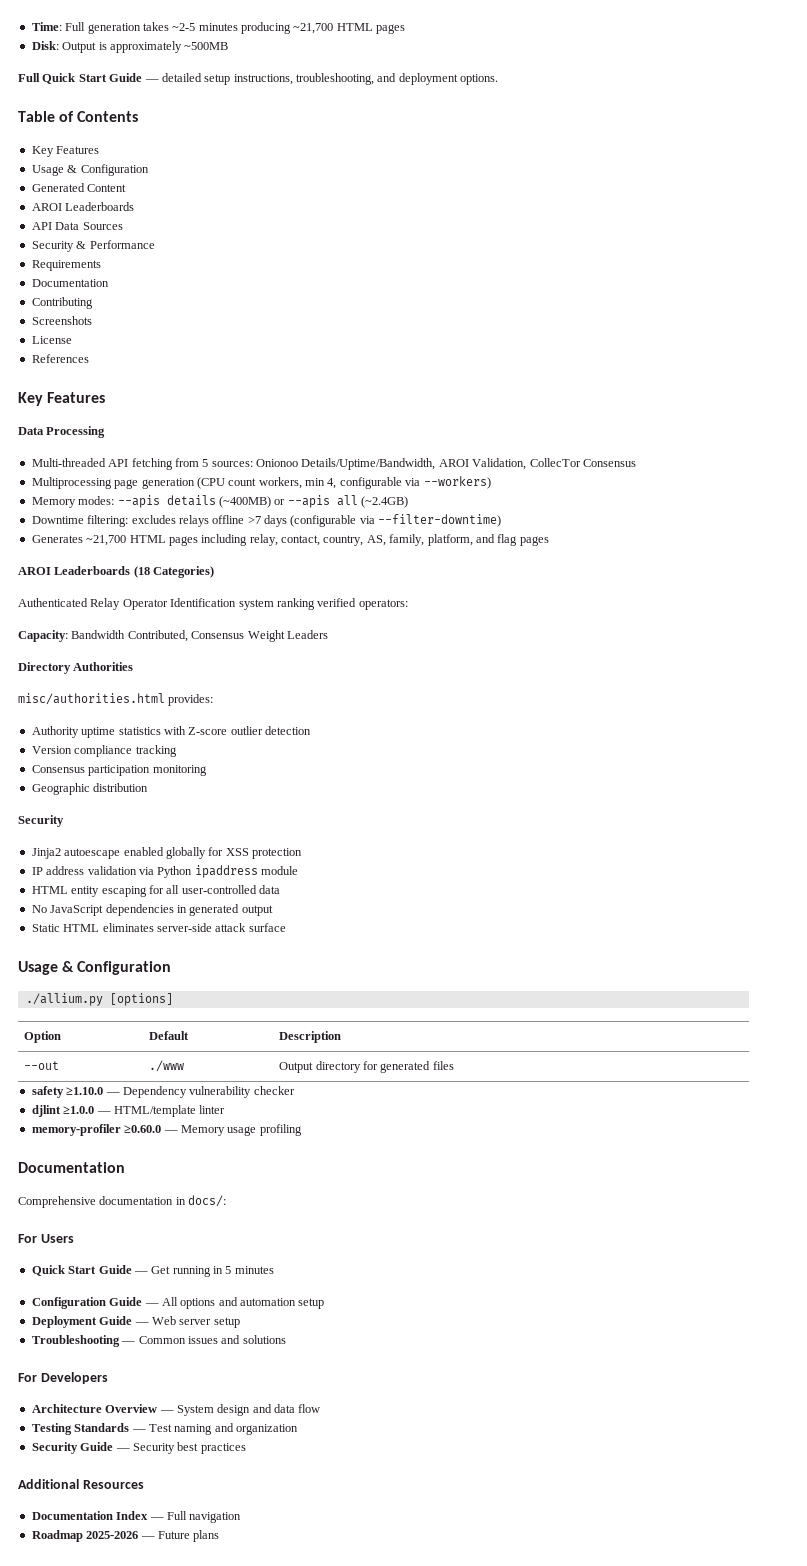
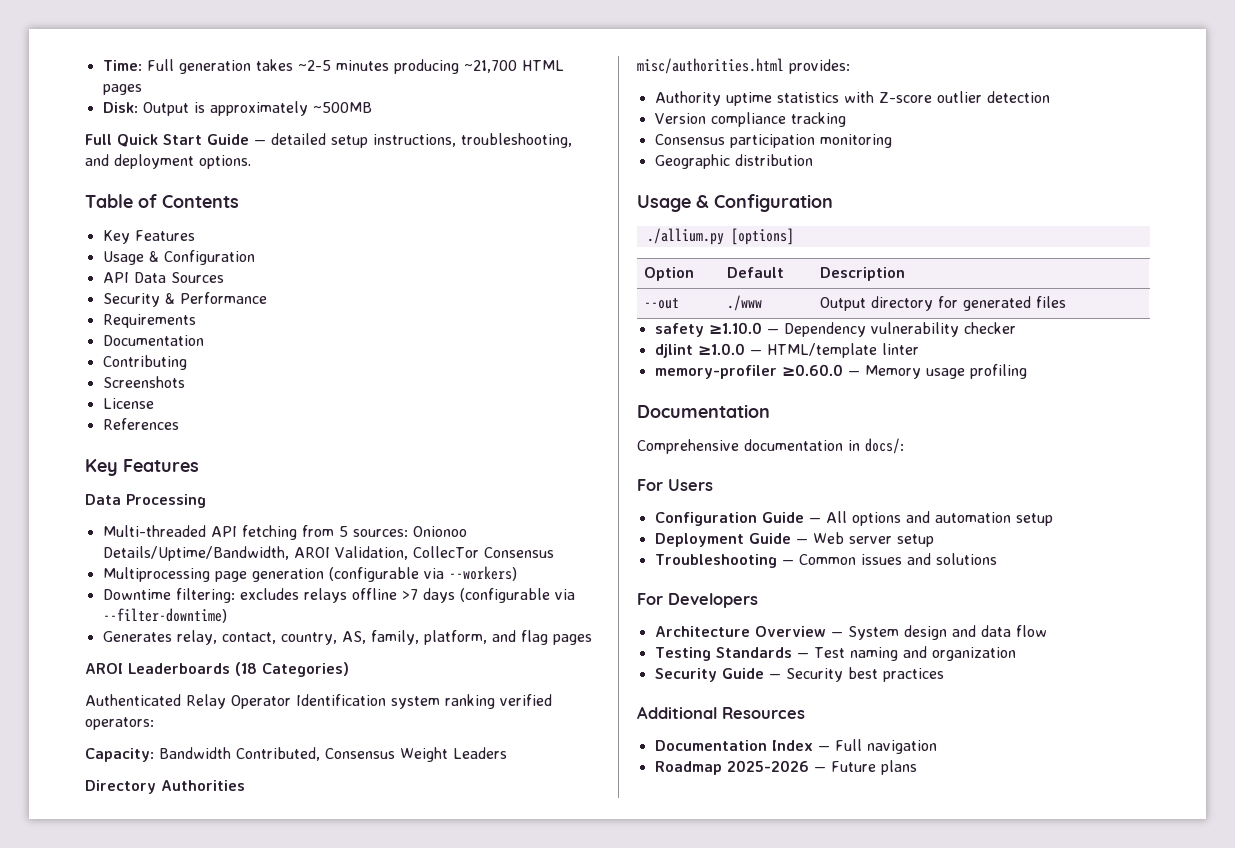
- Generated Content
- AROI Leaderboards
- Multiprocessing page generation (CPU count workers, min 4, configurable via --workers)
- Memory modes: --apis details (~400MB) or --apis all (~2.4GB)
+ Multiprocessing page generation (configurable via --workers)
- Generates ~21,700 HTML pages including relay, contact, country, AS, family, platform, and flag pages
+ Generates relay, contact, country, AS, family, platform, and flag pages
  Geographic distribution
- Security
- Jinja2 autoescape enabled globally for XSS protection
- IP address validation via Python ipaddress module
- HTML entity escaping for all user-controlled data
- No JavaScript dependencies in generated output
- Static HTML eliminates server-side attack surface
- Quick Start Guide — Get running in 5 minutes

